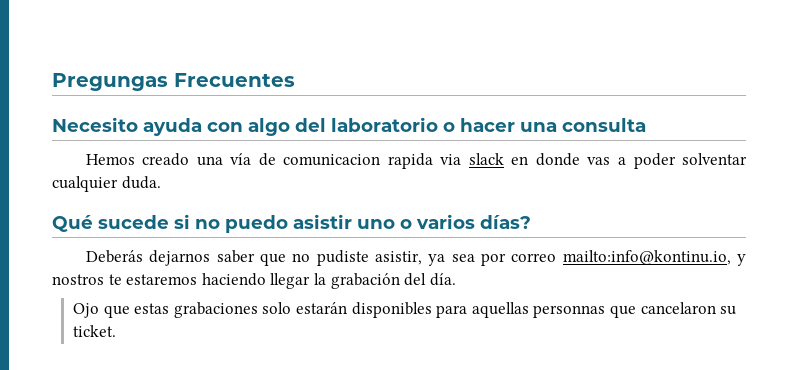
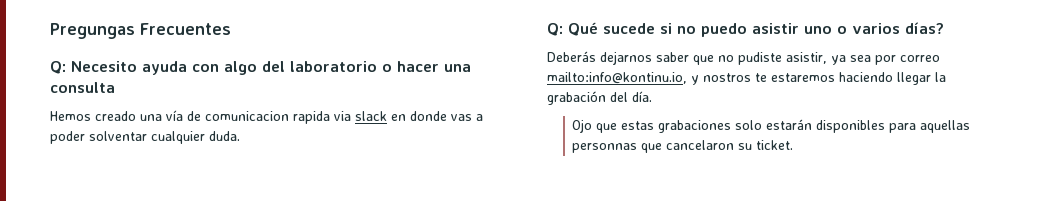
- Necesito ayuda con algo del laboratorio o hacer una consulta
+ Q: Necesito ayuda con algo del laboratorio o hacer una consulta
- Qué sucede si no puedo asistir uno o varios días?
+ Q: Qué sucede si no puedo asistir uno o varios días?

